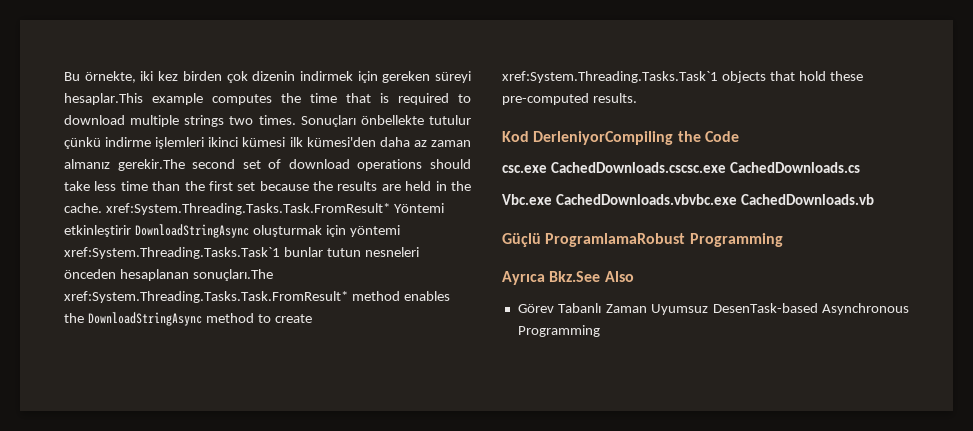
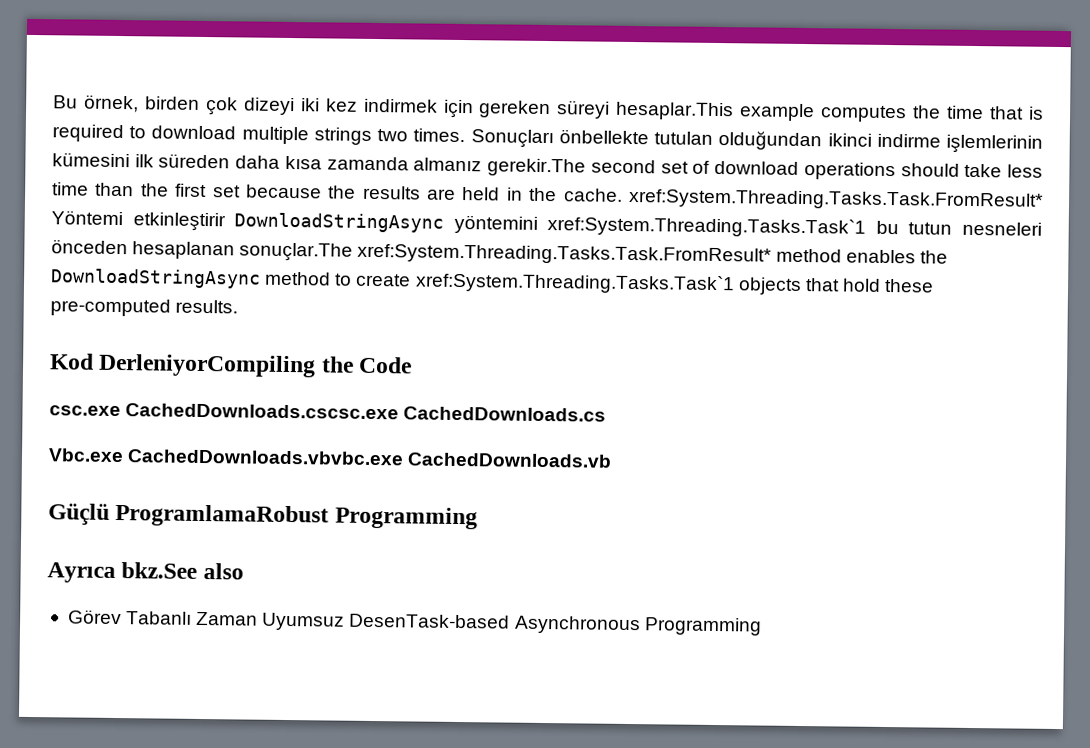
- Bu örnekte, iki kez birden çok dizenin indirmek için gereken süreyi hesaplar.This example computes the time that is required to download multiple strings two times.
+ Bu örnek, birden çok dizeyi iki kez indirmek için gereken süreyi hesaplar.This example computes the time that is required to download multiple strings two times.
- Sonuçları önbellekte tutulur çünkü indirme işlemleri ikinci kümesi ilk kümesi'den daha az zaman almanız gerekir.The second set of download operations should take less time than the first set because the results are held in the cache. xref:System.Threading.Tasks.Task.FromResult* Yöntemi etkinleştirir DownloadStringAsync oluşturmak için yöntemi xref:System.Threading.Tasks.Task`1 bunlar tutun nesneleri önceden hesaplanan sonuçları.The xref:System.Threading.Tasks.Task.FromResult* method enables the DownloadStringAsync method to create xref:System.Threading.Tasks.Task`1 objects that hold these pre-computed results.
+ Sonuçları önbellekte tutulan olduğundan ikinci indirme işlemlerinin kümesini ilk süreden daha kısa zamanda almanız gerekir.The second set of download operations should take less time than the first set because the results are held in the cache. xref:System.Threading.Tasks.Task.FromResult* Yöntemi etkinleştirir DownloadStringAsync yöntemini xref:System.Threading.Tasks.Task`1 bu tutun nesneleri önceden hesaplanan sonuçlar.The xref:System.Threading.Tasks.Task.FromResult* method enables the DownloadStringAsync method to create xref:System.Threading.Tasks.Task`1 objects that hold these pre-computed results.
- Ayrıca Bkz.See Also
+ Ayrıca bkz.See also

